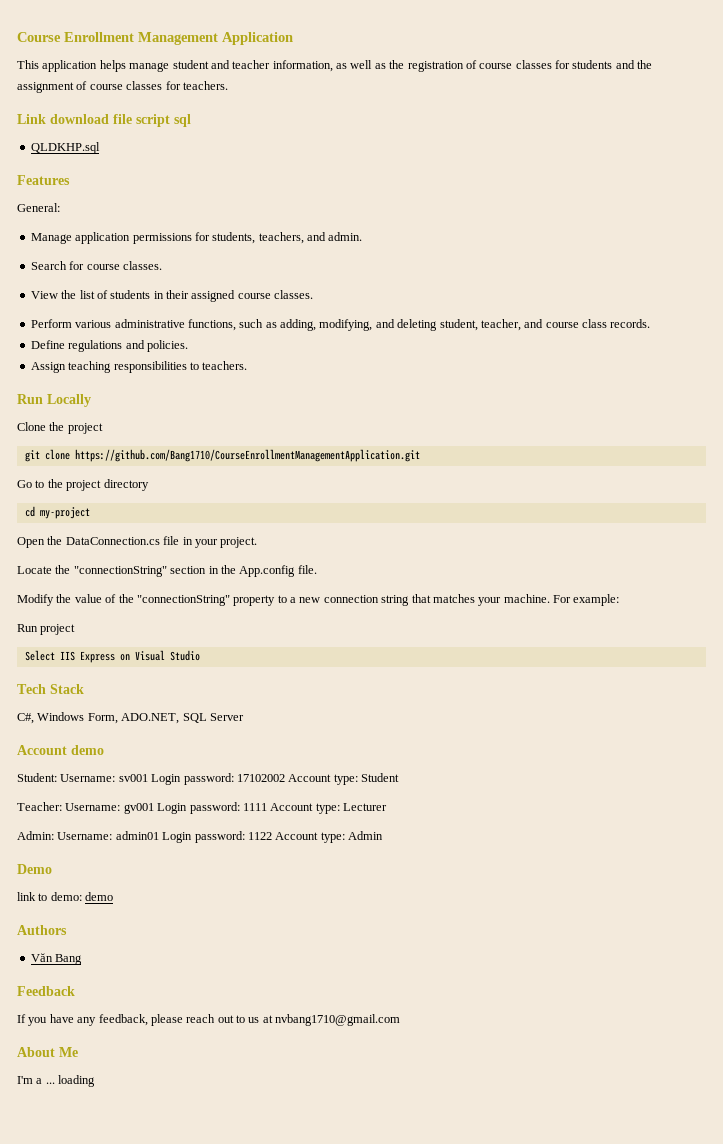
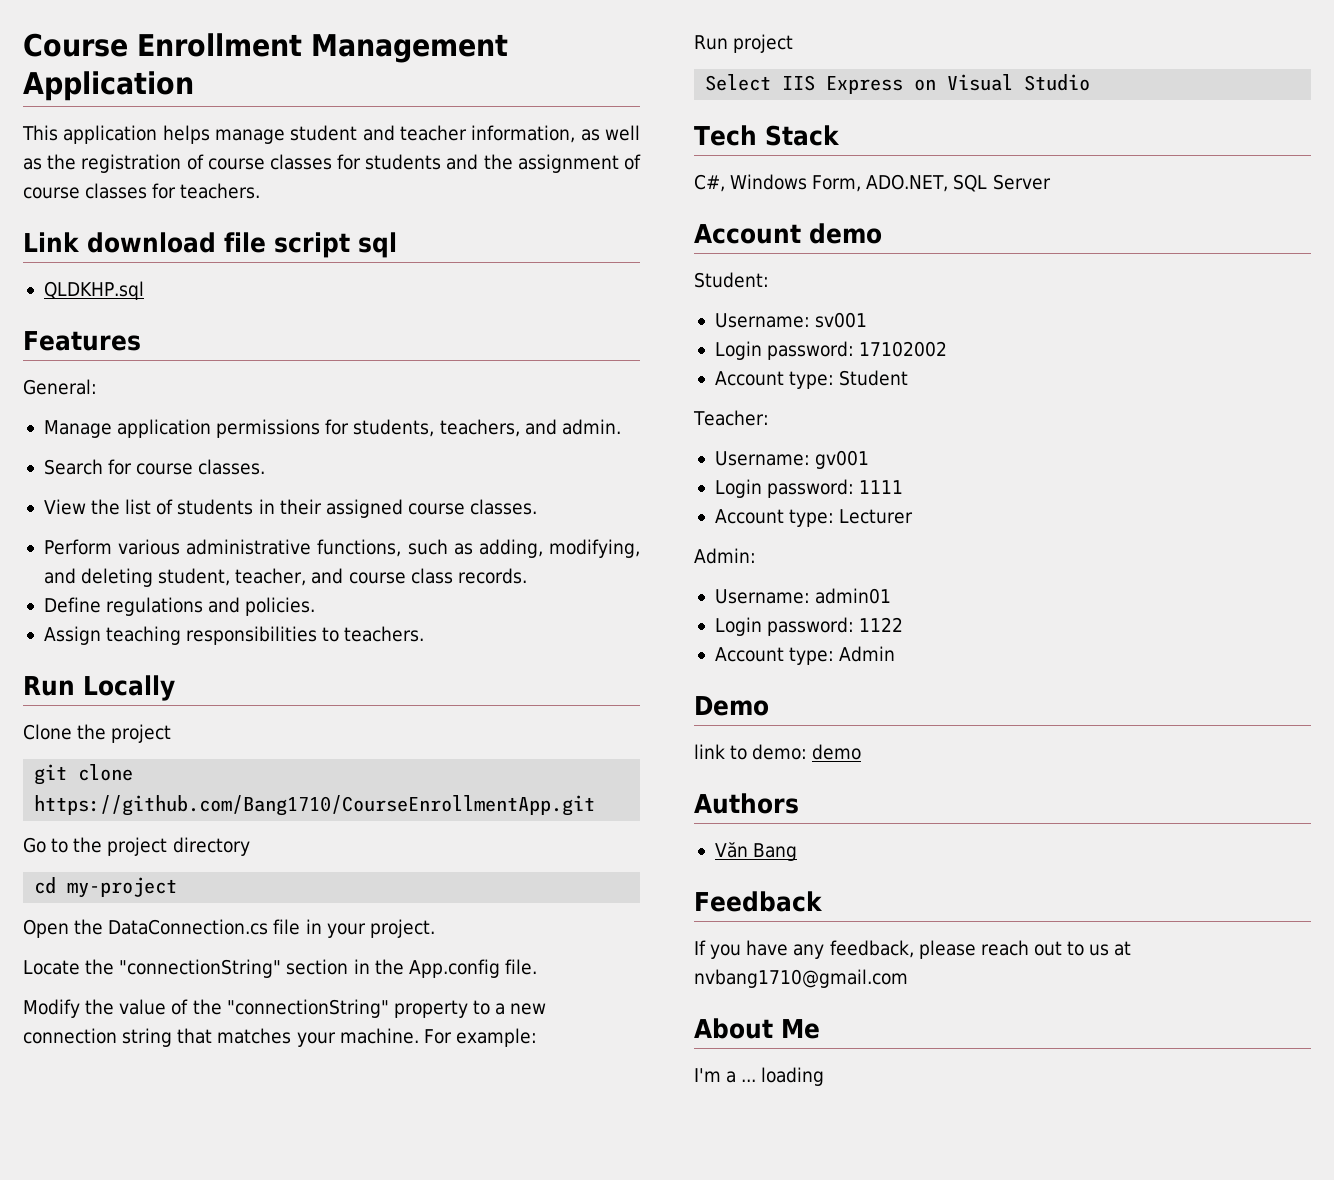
- git clone https://github.com/Bang1710/CourseEnrollmentManagementApplication.git
+ git clone https://github.com/Bang1710/CourseEnrollmentApp.git
- Student: Username: sv001 Login password: 17102002 Account type: Student
+ Student:
+ Username: sv001
+ Login password: 17102002
+ Account type: Student
- Teacher: Username: gv001 Login password: 1111 Account type: Lecturer
+ Teacher:
+ Username: gv001
+ Login password: 1111
+ Account type: Lecturer
- Admin: Username: admin01 Login password: 1122 Account type: Admin
+ Admin:
+ Username: admin01
+ Login password: 1122
+ Account type: Admin

